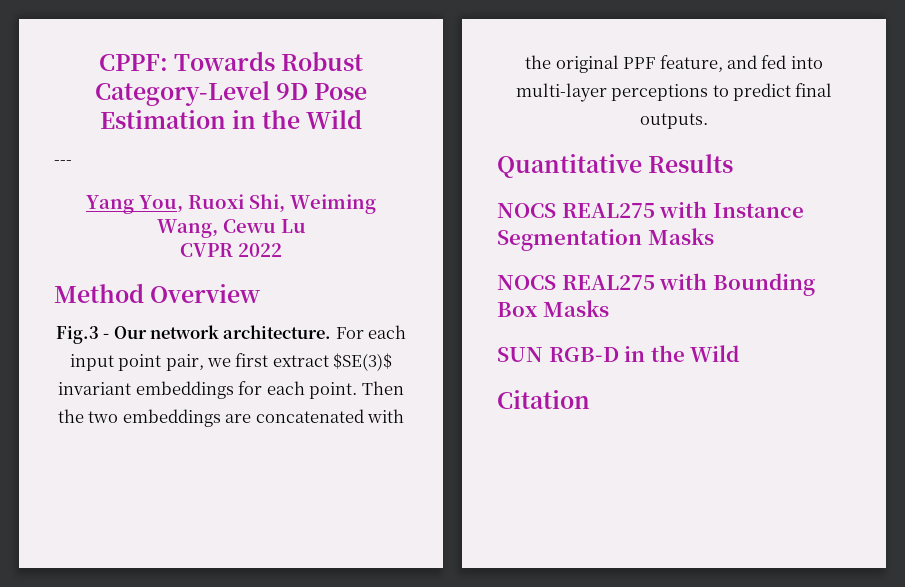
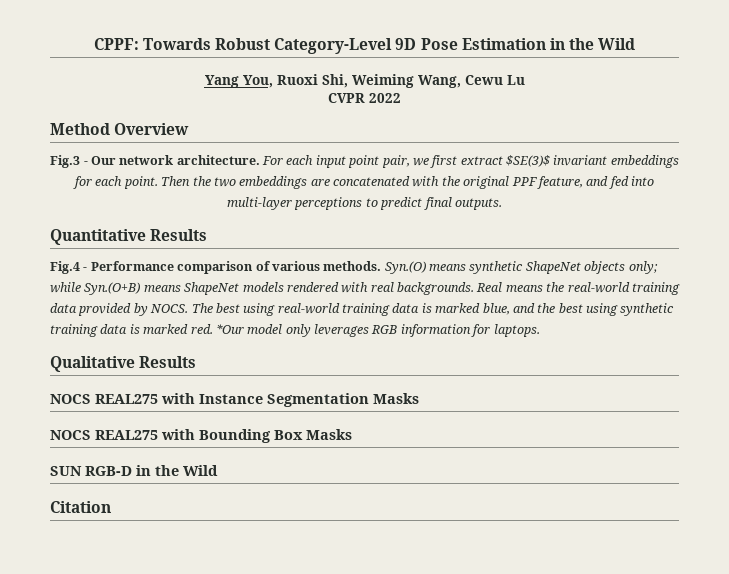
- ---
+ Fig.4 - Performance comparison of various methods. Syn.(O) means synthetic ShapeNet objects only; while Syn.(O+B) means ShapeNet models rendered with real backgrounds. Real means the real-world training data provided by NOCS. The best using real-world training data is marked blue, and the best using synthetic training data is marked red. *Our model only leverages RGB information for laptops.
+ Qualitative Results

